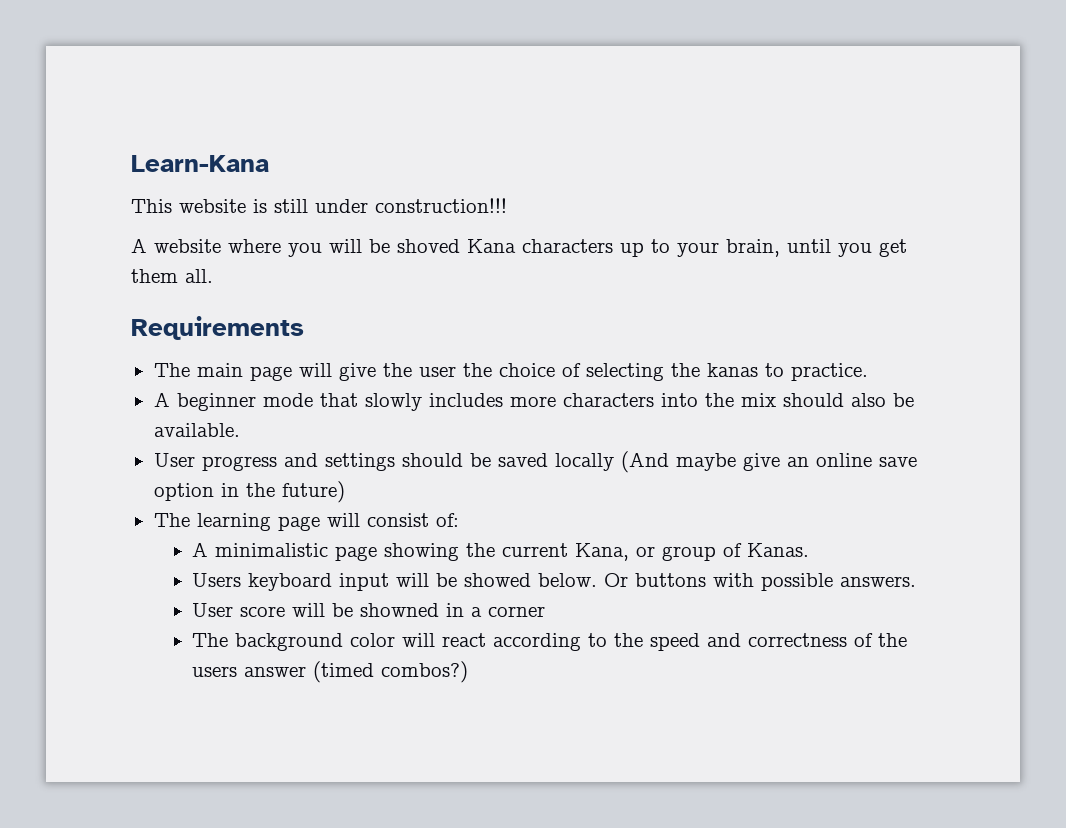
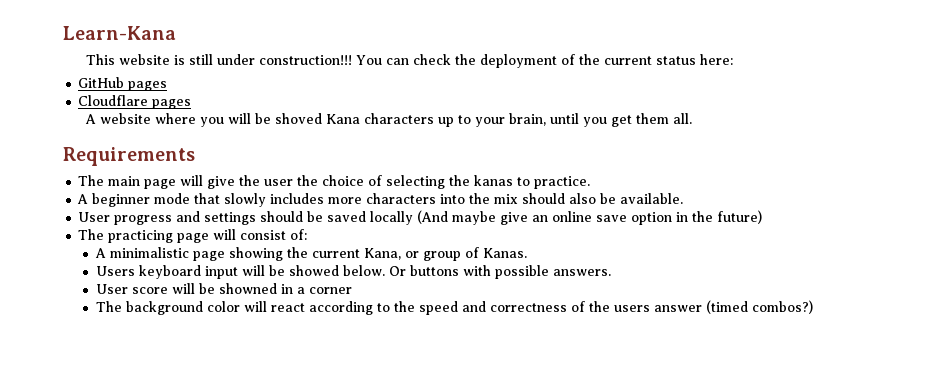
+ You can check the deployment of the current status here:
+ GitHub pages
+ Cloudflare pages
- The learning page will consist of:
+ The practicing page will consist of:

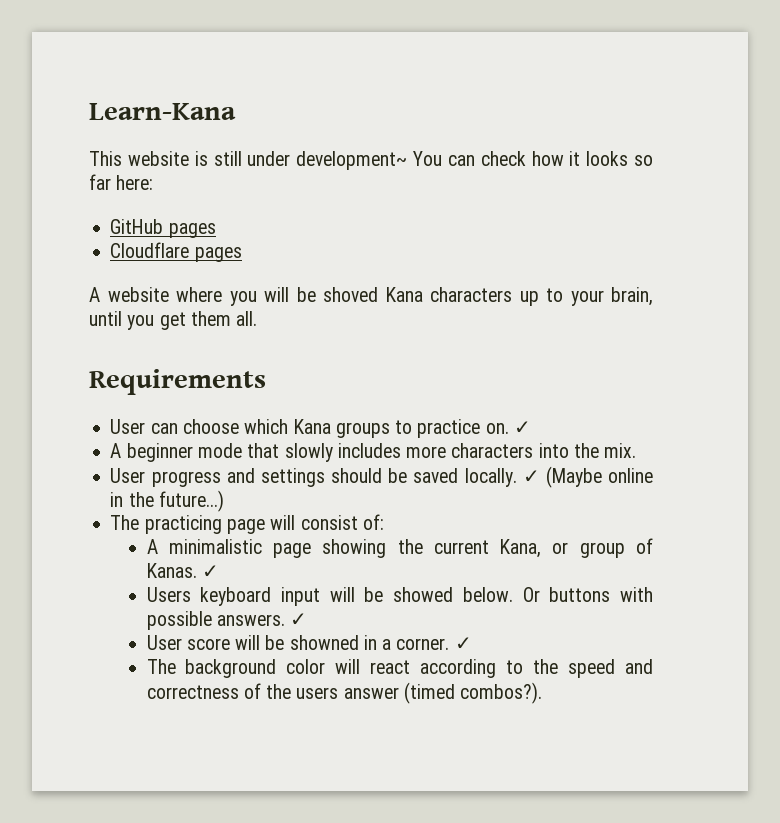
- This website is still under construction!!! You can check the deployment of the current status here:
+ This website is still under development~ You can check how it looks so far here:
- The main page will give the user the choice of selecting the kanas to practice.
+ User can choose which Kana groups to practice on. ✓
- A beginner mode that slowly includes more characters into the mix should also be available.
+ A beginner mode that slowly includes more characters into the mix.
- User progress and settings should be saved locally (And maybe give an online save option in the future)
+ User progress and settings should be saved locally. ✓ (Maybe online in the future...)
- A minimalistic page showing the current Kana, or group of Kanas.
+ A minimalistic page showing the current Kana, or group of Kanas. ✓
- Or buttons with possible answers.
+ Or buttons with possible answers. ✓
- User score will be showned in a corner
+ User score will be showned in a corner. ✓
- The background color will react according to the speed and correctness of the users answer (timed combos?)
+ The background color will react according to the speed and correctness of the users answer (timed combos?).

